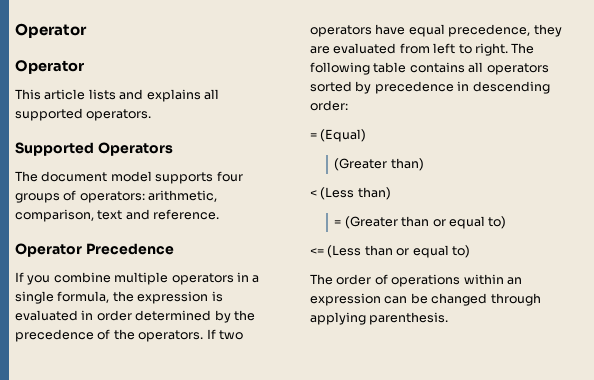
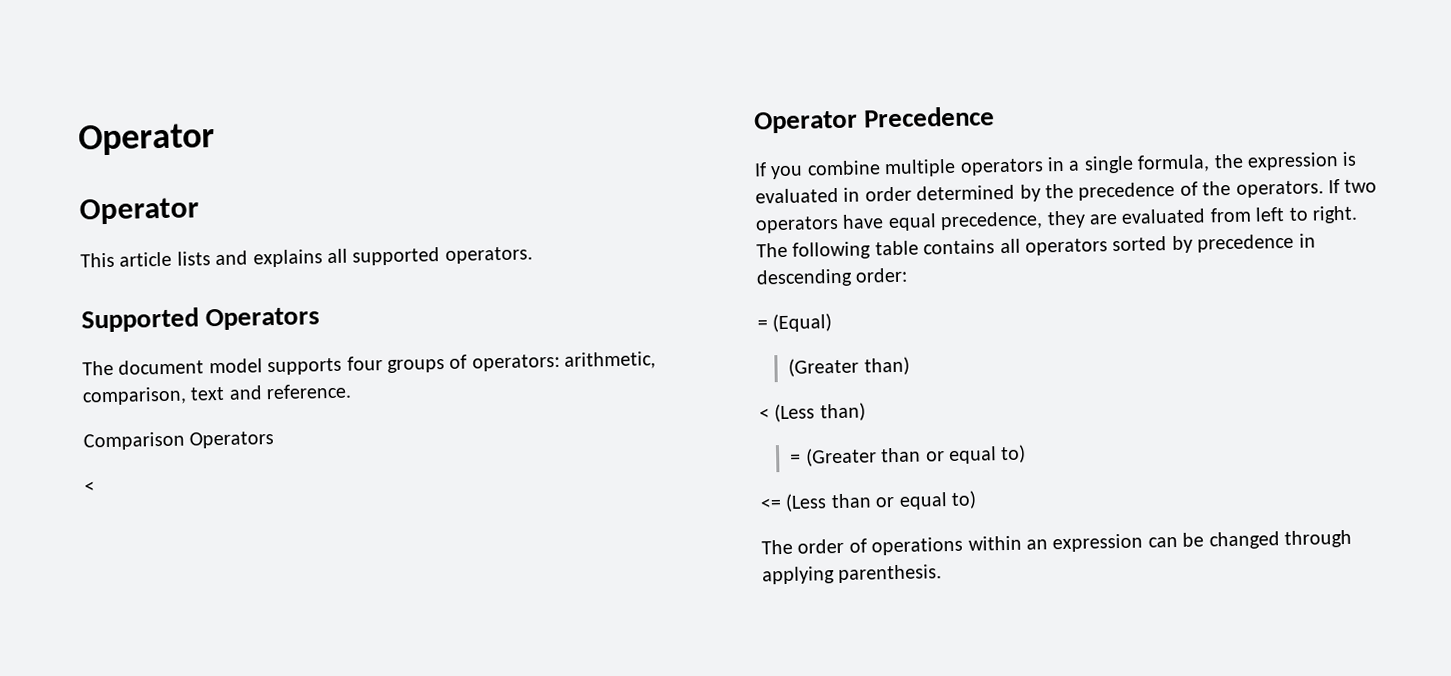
+ Comparison Operators
+ <

